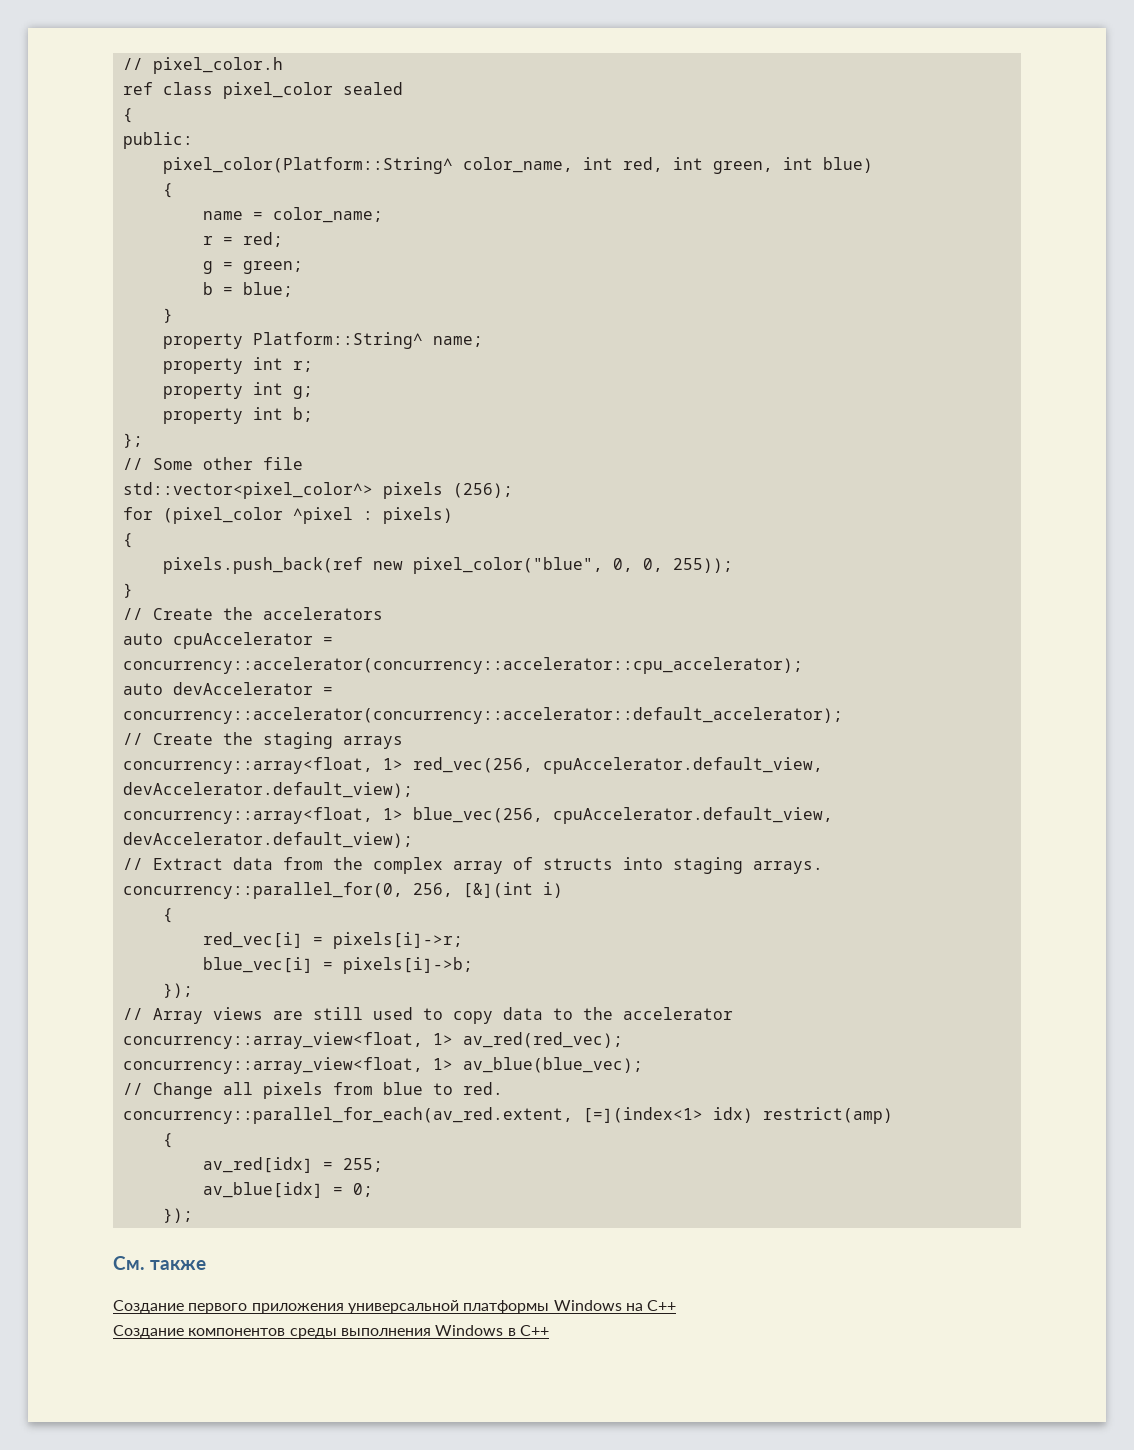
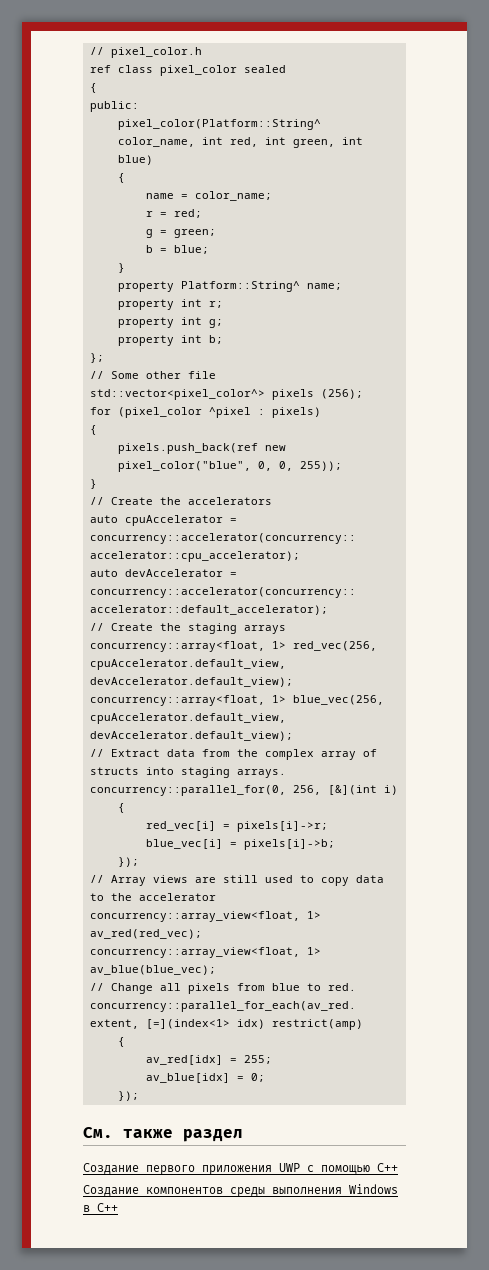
- См. также
+ См. также раздел
- Создание первого приложения универсальной платформы Windows на C++
+ Создание первого приложения UWP с помощью C++

